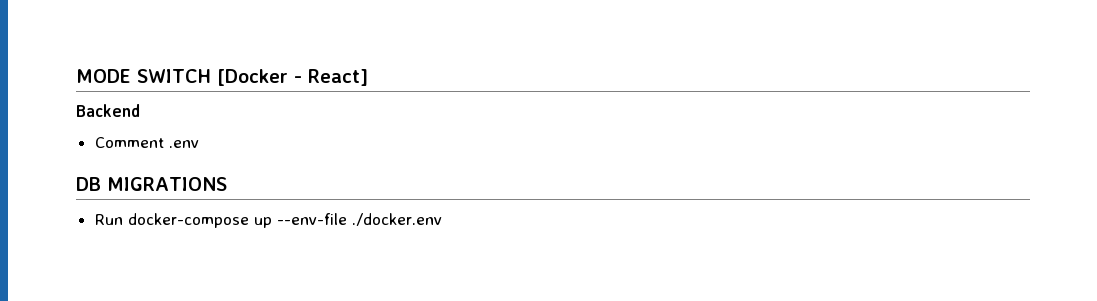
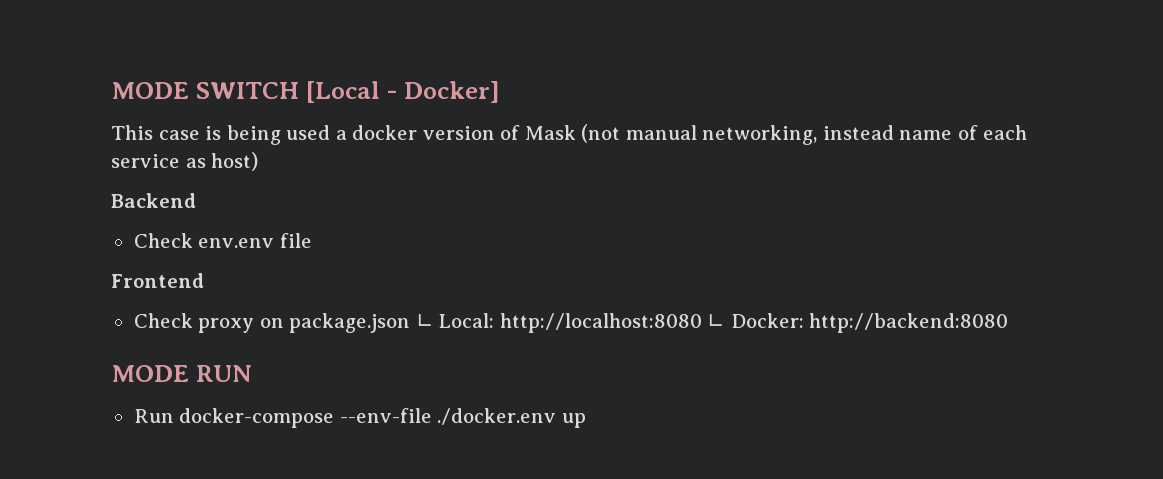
- MODE SWITCH [Docker - React]
+ MODE SWITCH [Local - Docker]
+ This case is being used a docker version of Mask (not manual networking, instead name of each service as host)
  Backend
- Comment .env
- DB MIGRATIONS
+ Check env.env file
+ Frontend
+ Check proxy on package.json ∟ Local: http://localhost:8080 ∟ Docker: http://backend:8080
+ MODE RUN
- Run docker-compose up --env-file ./docker.env
+ Run docker-compose --env-file ./docker.env up

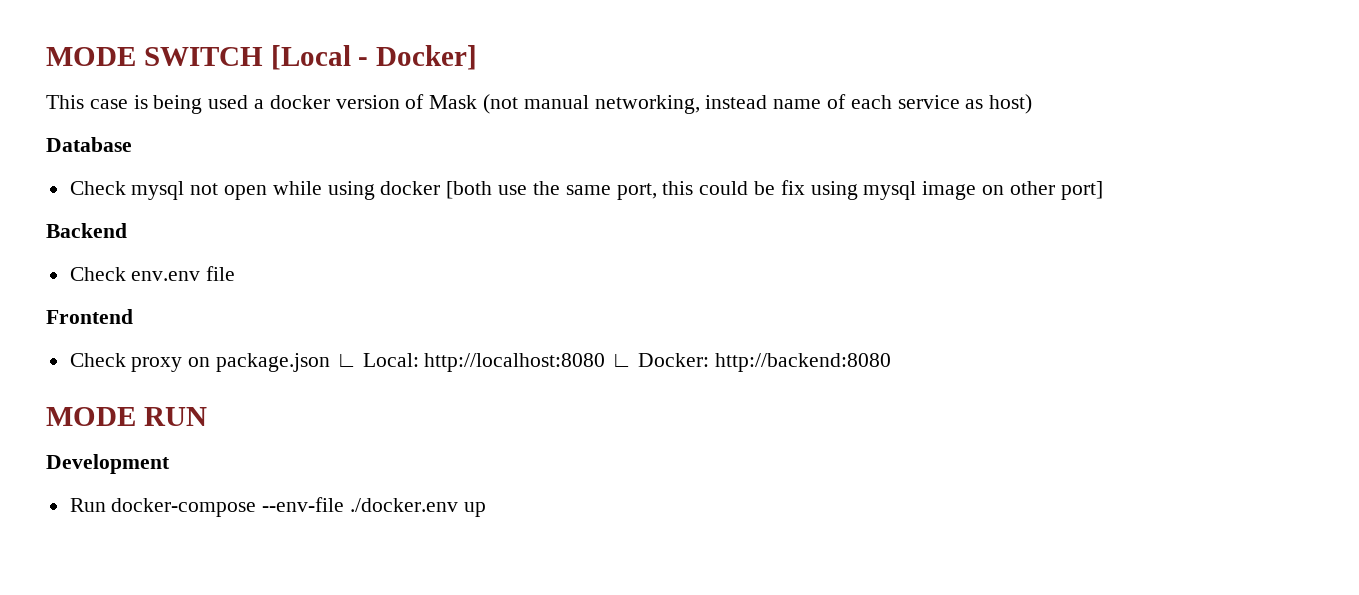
+ Database
+ Check mysql not open while using docker [both use the same port, this could be fix using mysql image on other port]
+ Development

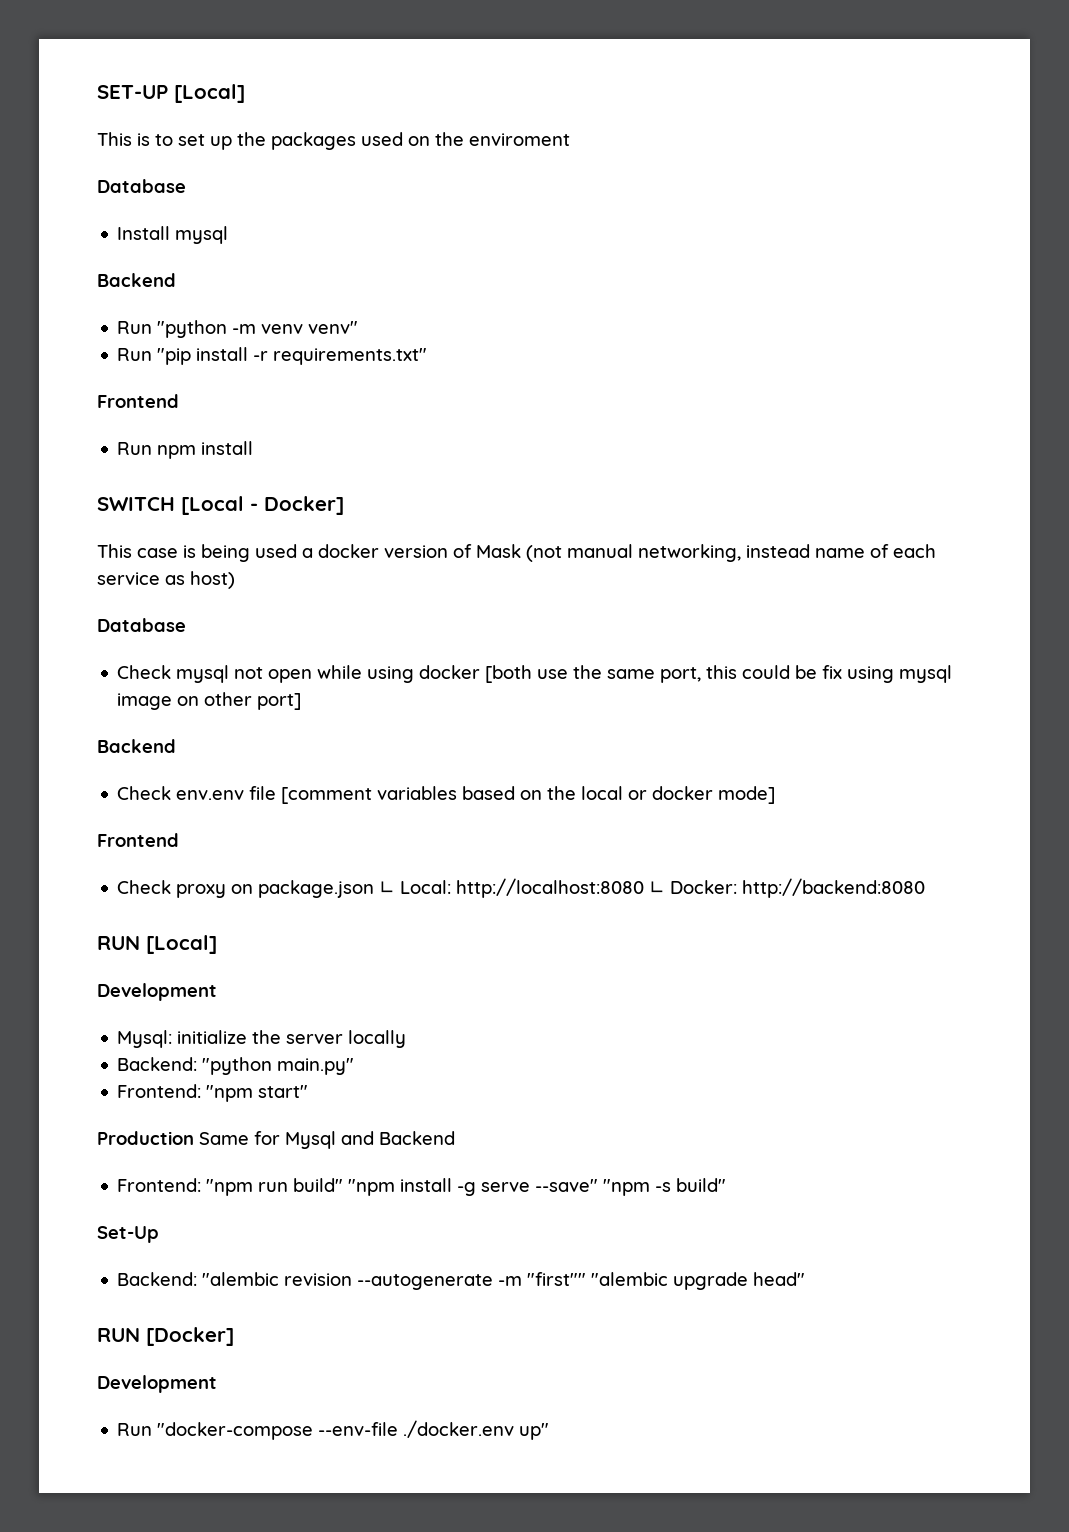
- MODE SWITCH [Local - Docker]
+ SET-UP [Local]
+ This is to set up the packages used on the enviroment
+ Database
+ Install mysql
+ Backend
+ Run "python -m venv venv"
+ Run "pip install -r requirements.txt"
+ Frontend
+ Run npm install
+ SWITCH [Local - Docker]
- Check env.env file
+ Check env.env file [comment variables based on the local or docker mode]
- MODE RUN
+ RUN [Local]
+ Development
+ Mysql: initialize the server locally
+ Backend: "python main.py"
+ Frontend: "npm start"
+ Production Same for Mysql and Backend
+ Frontend: "npm run build" "npm install -g serve --save" "npm -s build"
+ Set-Up
+ Backend: "alembic revision --autogenerate -m "first"" "alembic upgrade head"
+ RUN [Docker]
- Run docker-compose --env-file ./docker.env up
+ Run "docker-compose --env-file ./docker.env up"

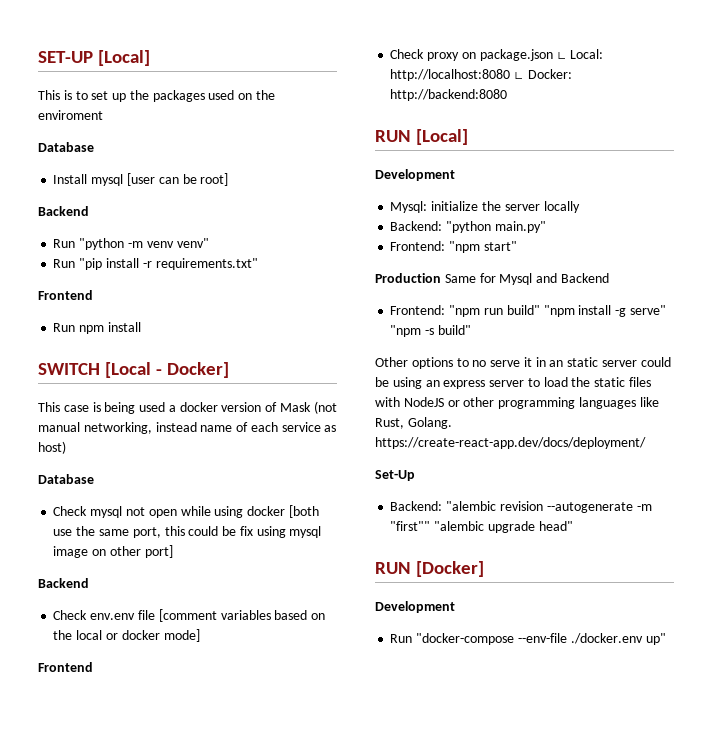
- Install mysql
+ Install mysql [user can be root]
- Frontend: "npm run build" "npm install -g serve --save" "npm -s build"
+ Frontend: "npm run build" "npm install -g serve" "npm -s build"
+ Other options to no serve it in an static server could be using an express server to load the static files with NodeJS or other programming languages like Rust, Golang. https://create-react-app.dev/docs/deployment/

